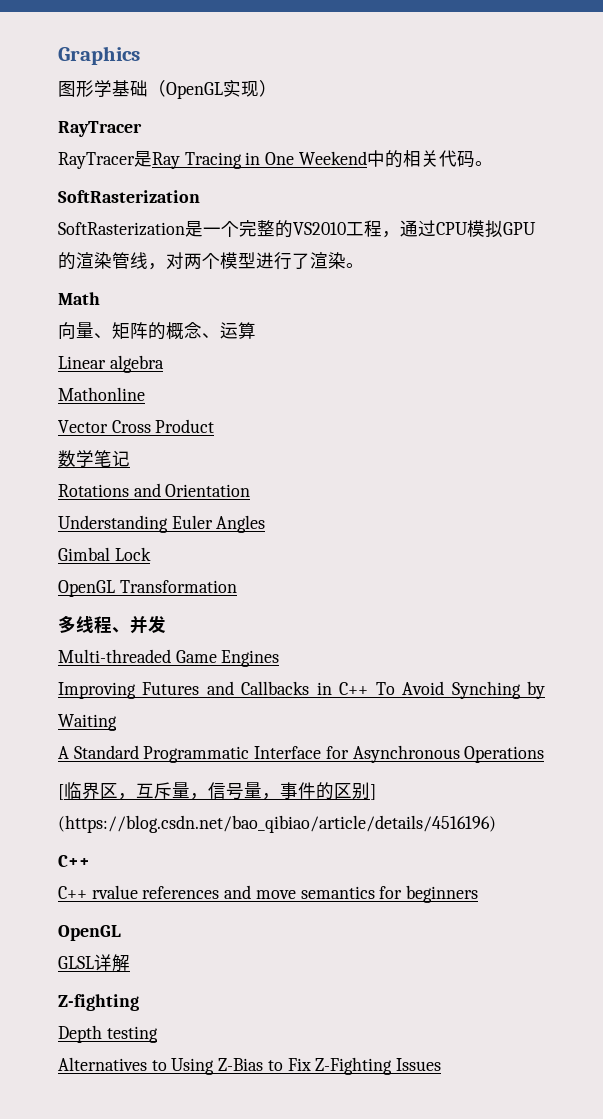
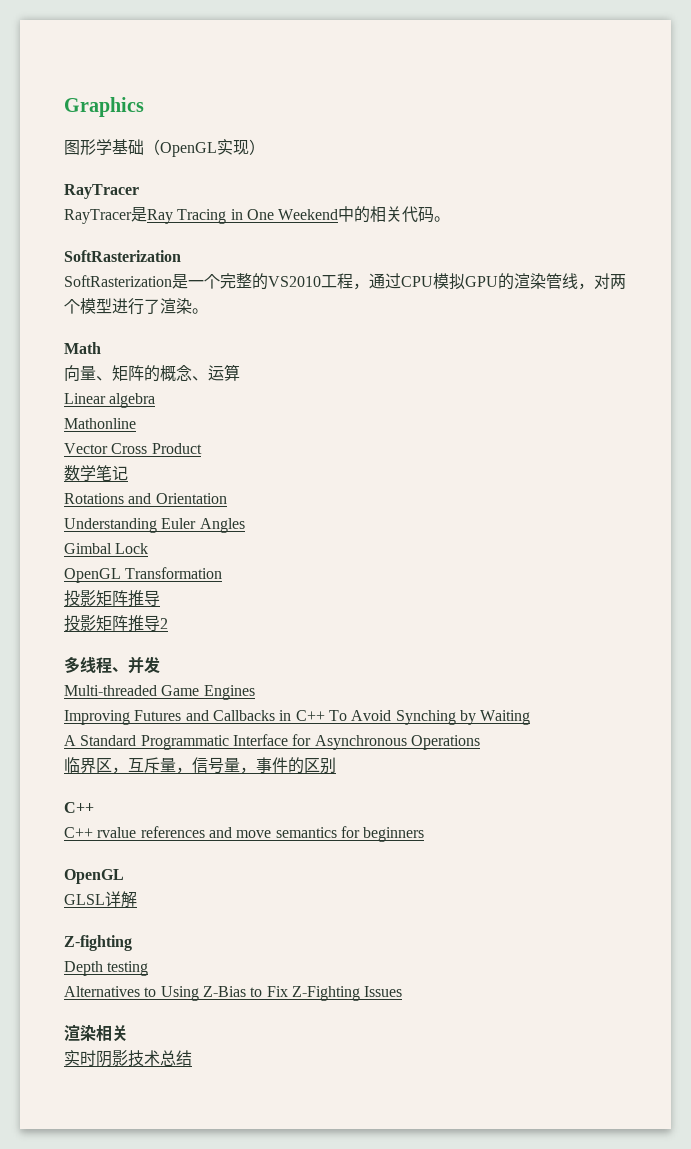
  OpenGL Transformation
+ 投影矩阵推导
+ 投影矩阵推导2
- [临界区，互斥量，信号量，事件的区别] (https://blog.csdn.net/bao_qibiao/article/details/4516196)
+ 临界区，互斥量，信号量，事件的区别
+ 渲染相关
+ 实时阴影技术总结

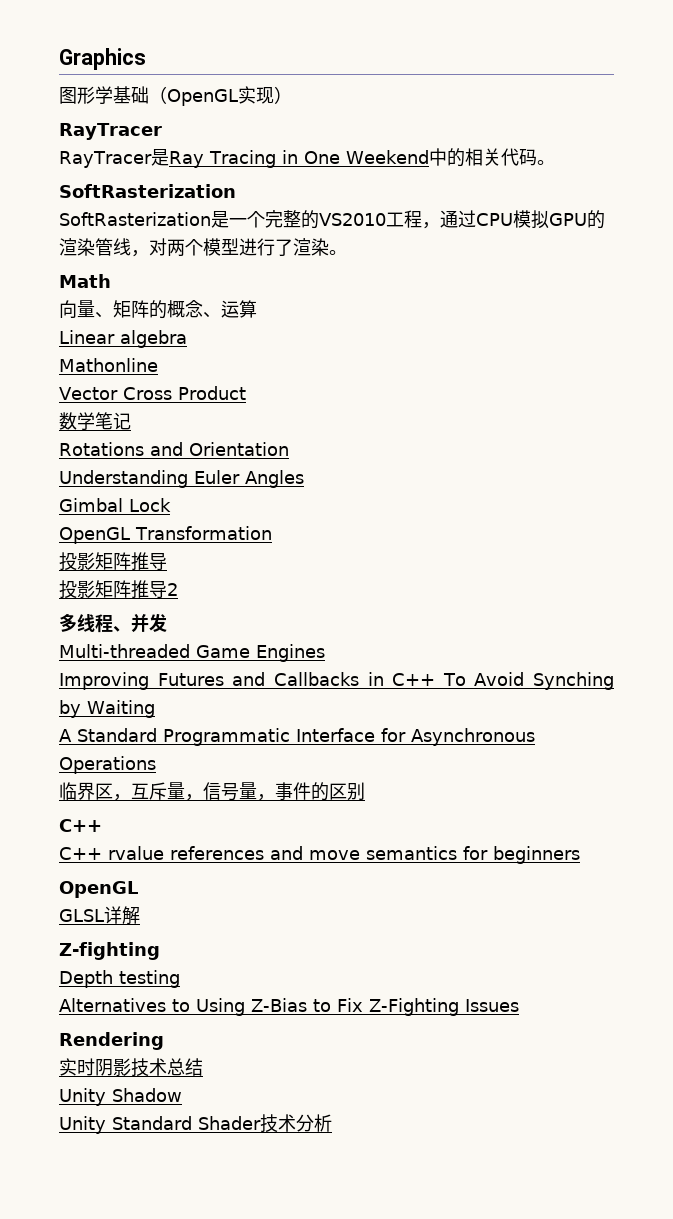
- 渲染相关
+ Rendering
+ Unity Shadow
+ Unity Standard Shader技术分析

